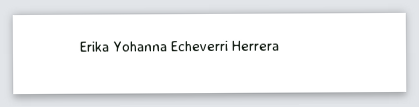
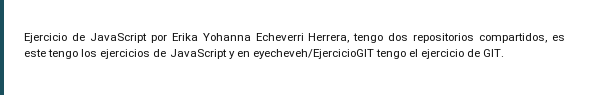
- Erika Yohanna Echeverri Herrera
+ Ejercicio de JavaScript por Erika Yohanna Echeverri Herrera, tengo dos repositorios compartidos, es este tengo los ejercicios de JavaScript y en eyecheveh/EjercicioGIT tengo el ejercicio de GIT.

